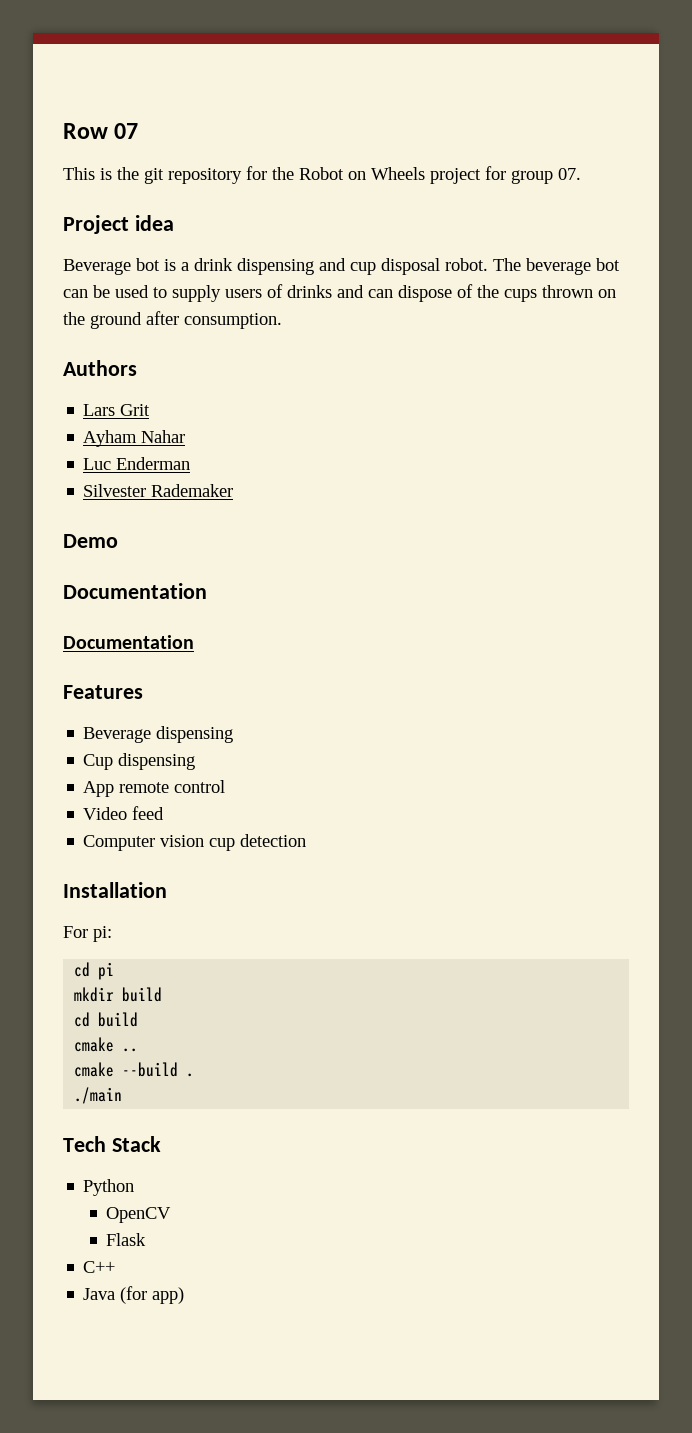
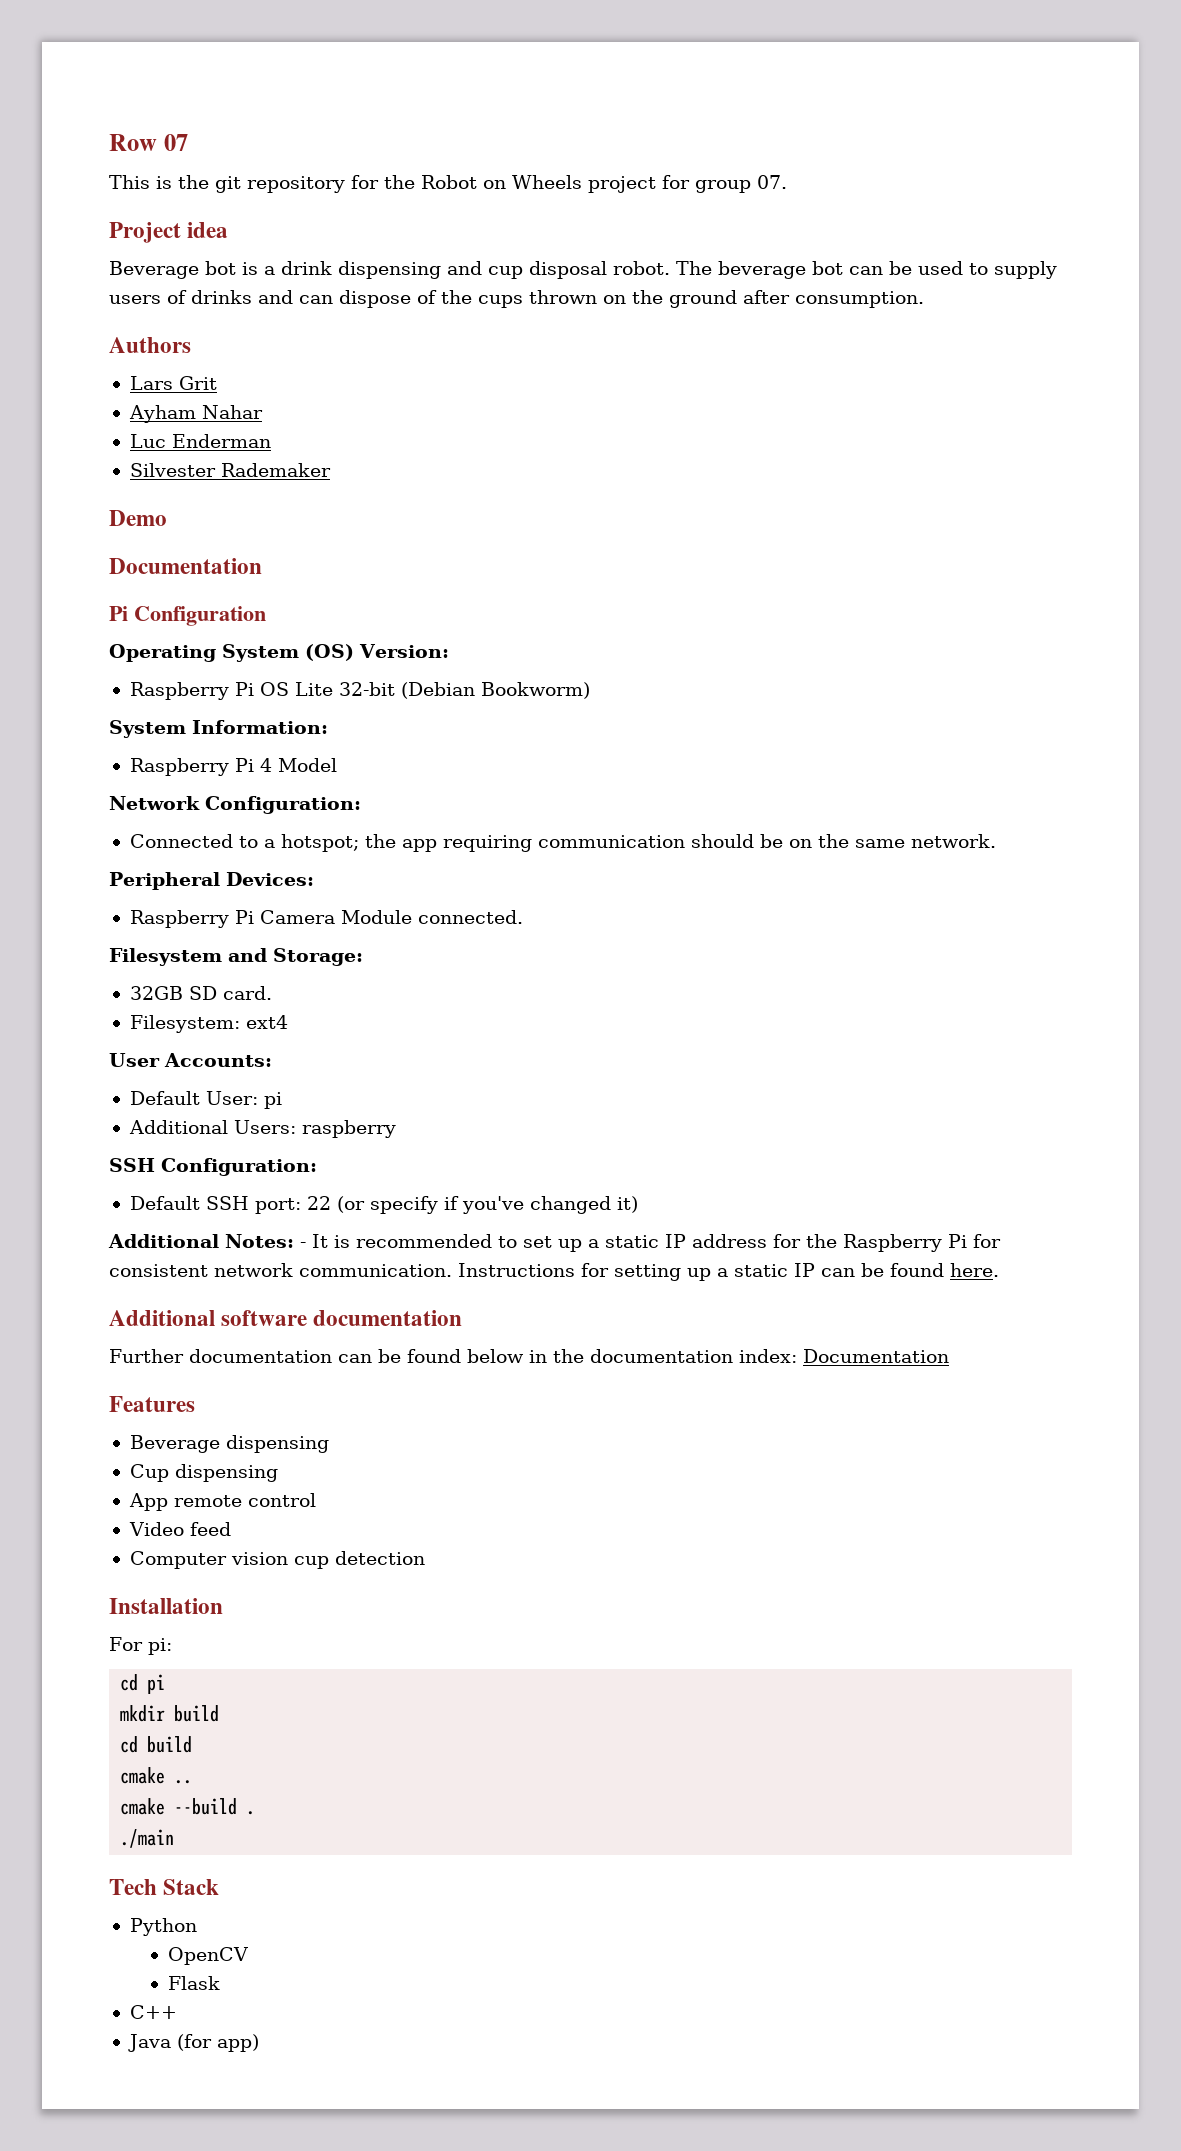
  Demo
  Documentation
- Documentation
+ Pi Configuration
+ Operating System (OS) Version:
+ Raspberry Pi OS Lite 32-bit (Debian Bookworm)
+ System Information:
+ Raspberry Pi 4 Model
+ Network Configuration:
+ Connected to a hotspot; the app requiring communication should be on the same network.
+ Peripheral Devices:
+ Raspberry Pi Camera Module connected.
+ Filesystem and Storage:
+ 32GB SD card.
+ Filesystem: ext4
+ User Accounts:
+ Default User: pi
+ Additional Users: raspberry
+ SSH Configuration:
+ Default SSH port: 22 (or specify if you've changed it)
+ Additional Notes: - It is recommended to set up a static IP address for the Raspberry Pi for consistent network communication. Instructions for setting up a static IP can be found here.
+ Additional software documentation
+ Further documentation can be found below in the documentation index: Documentation

